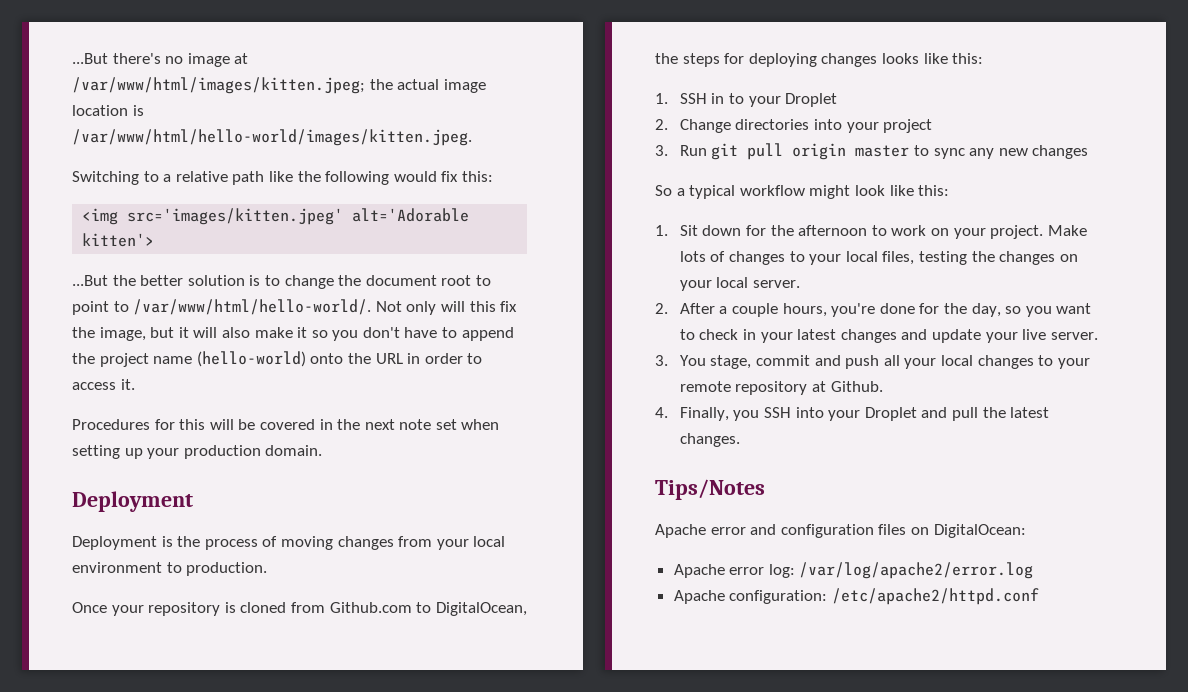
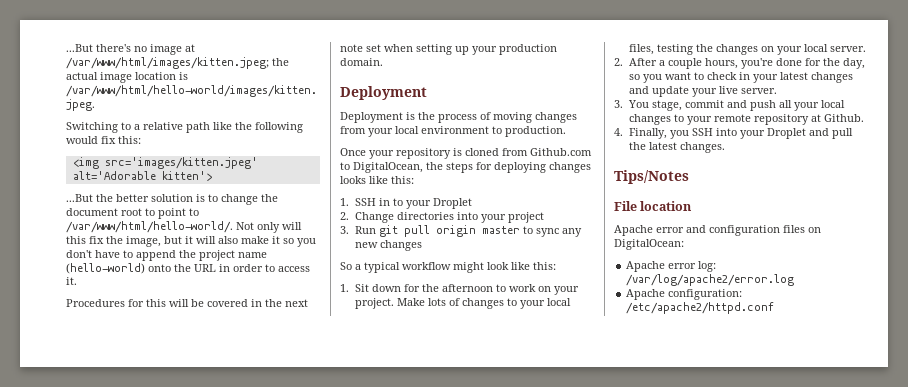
+ File location

